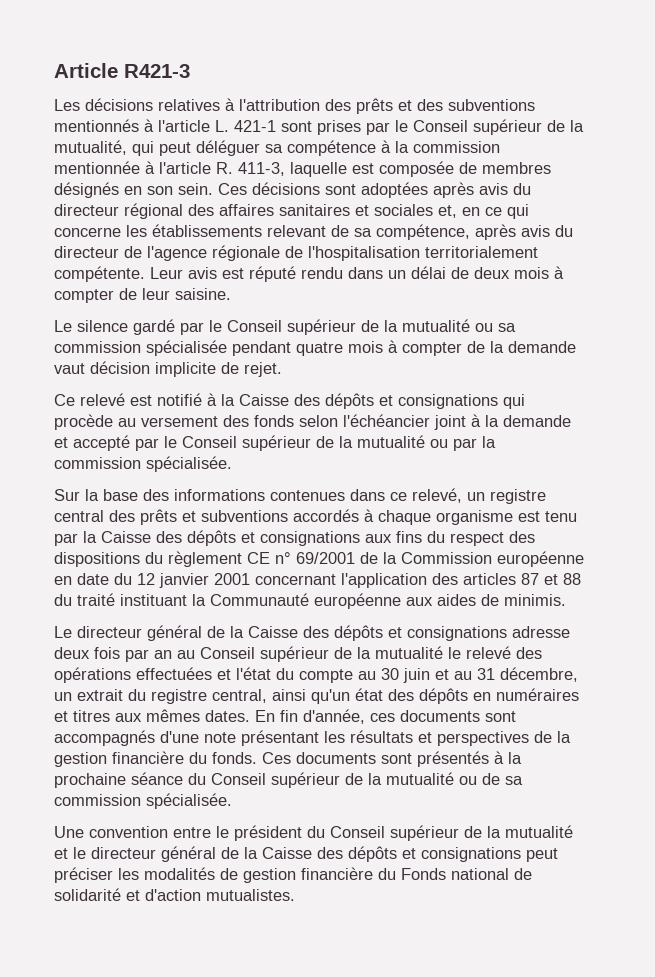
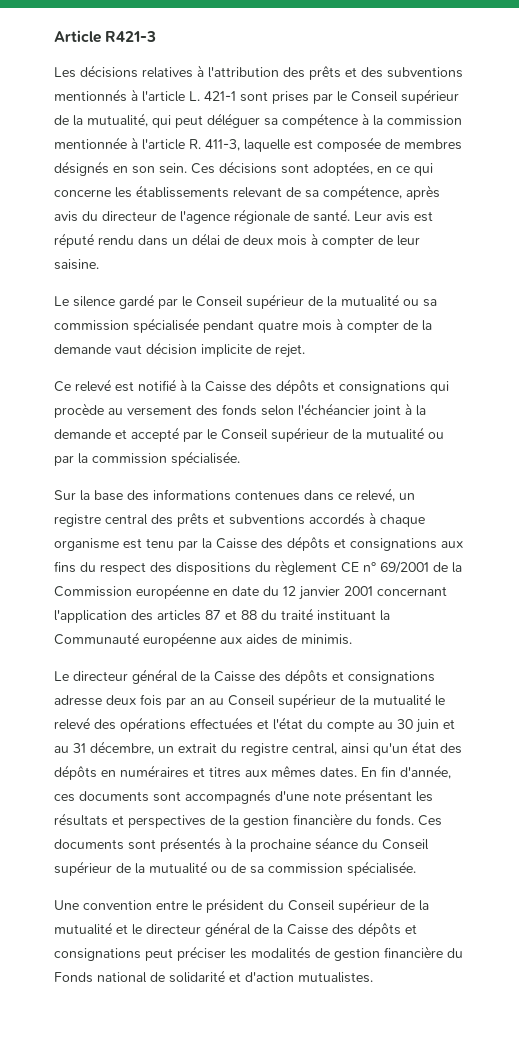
- Ces décisions sont adoptées après avis du directeur régional des affaires sanitaires et sociales et, en ce qui concerne les établissements relevant de sa compétence, après avis du directeur de l'agence régionale de l'hospitalisation territorialement compétente.
+ Ces décisions sont adoptées, en ce qui concerne les établissements relevant de sa compétence, après avis du directeur de l'agence régionale de santé.

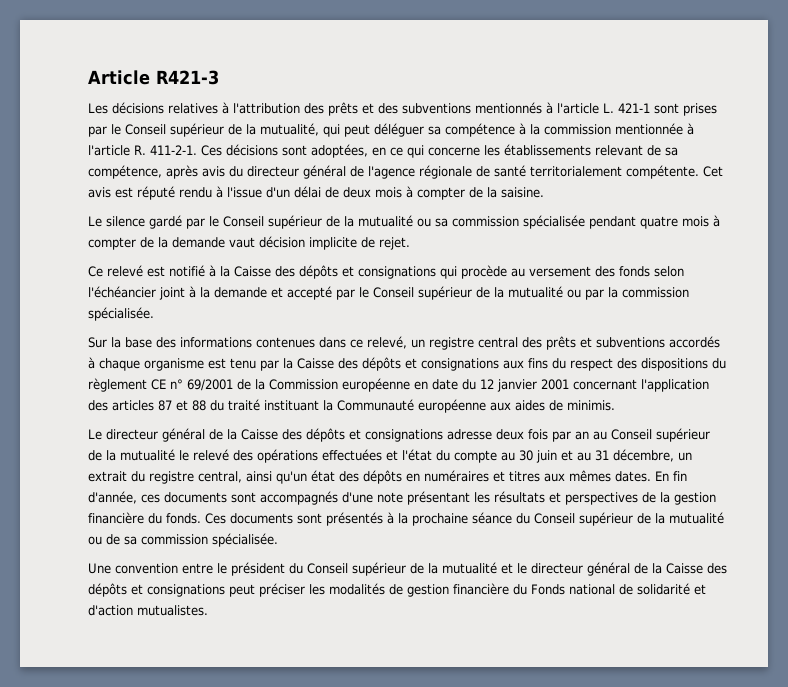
- Les décisions relatives à l'attribution des prêts et des subventions mentionnés à l'article L. 421-1 sont prises par le Conseil supérieur de la mutualité, qui peut déléguer sa compétence à la commission mentionnée à l'article R. 411-3, laquelle est composée de membres désignés en son sein.
+ Les décisions relatives à l'attribution des prêts et des subventions mentionnés à l'article L. 421-1 sont prises par le Conseil supérieur de la mutualité, qui peut déléguer sa compétence à la commission mentionnée à l'article R. 411-2-1.
- Ces décisions sont adoptées, en ce qui concerne les établissements relevant de sa compétence, après avis du directeur de l'agence régionale de santé. Leur avis est réputé rendu dans un délai de deux mois à compter de leur saisine.
+ Ces décisions sont adoptées, en ce qui concerne les établissements relevant de sa compétence, après avis du directeur général de l'agence régionale de santé territorialement compétente. Cet avis est réputé rendu à l'issue d'un délai de deux mois à compter de la saisine.

